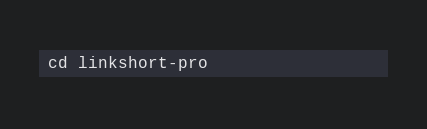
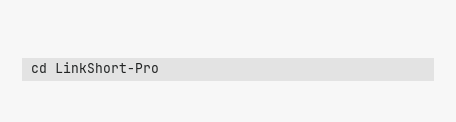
- cd linkshort-pro
+ cd LinkShort-Pro

